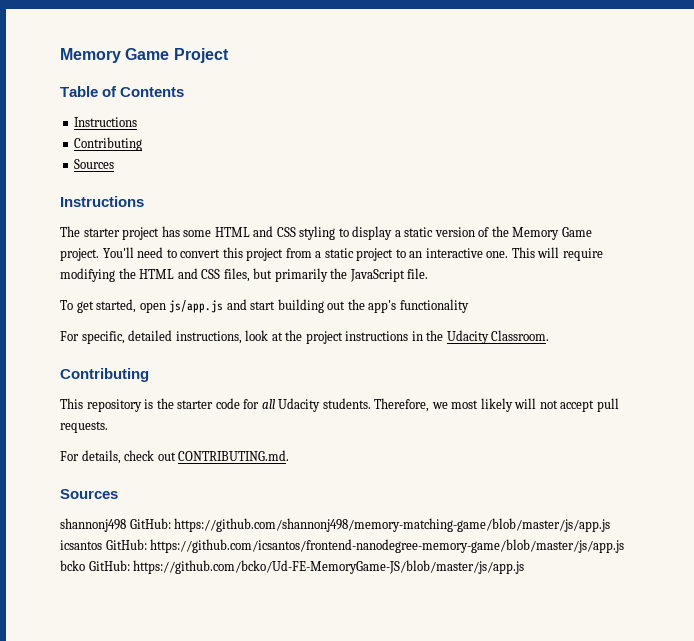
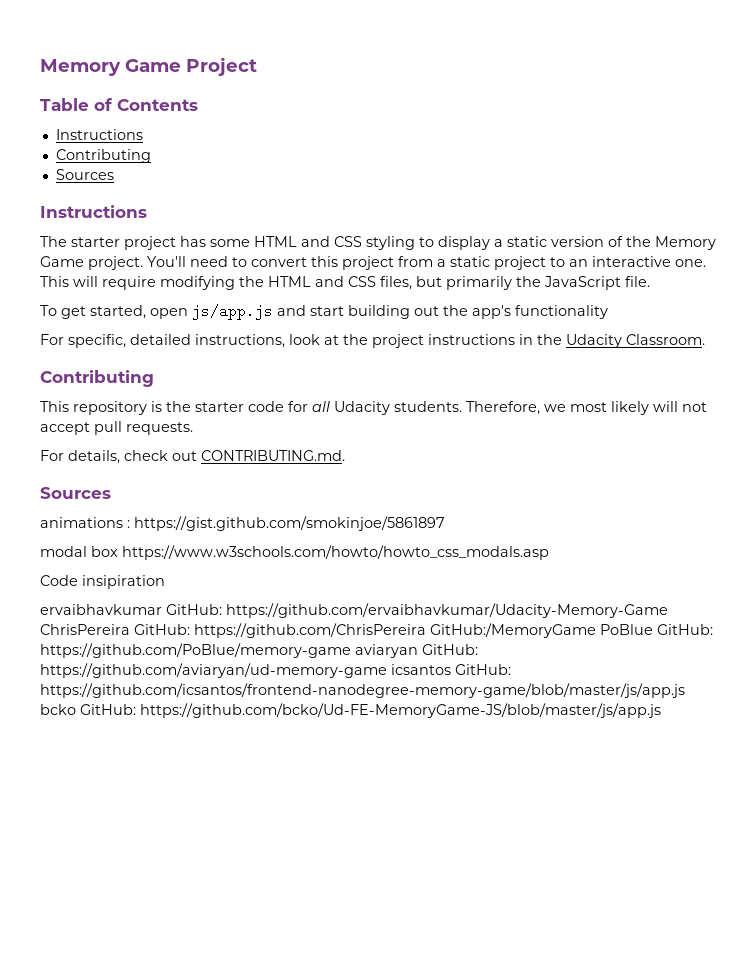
- shannonj498 GitHub: https://github.com/shannonj498/memory-matching-game/blob/master/js/app.js icsantos GitHub: https://github.com/icsantos/frontend-nanodegree-memory-game/blob/master/js/app.js bcko GitHub: https://github.com/bcko/Ud-FE-MemoryGame-JS/blob/master/js/app.js
+ animations : https://gist.github.com/smokinjoe/5861897
+ modal box https://www.w3schools.com/howto/howto_css_modals.asp
+ Code insipiration
+ ervaibhavkumar GitHub: https://github.com/ervaibhavkumar/Udacity-Memory-Game ChrisPereira GitHub: https://github.com/ChrisPereira GitHub:/MemoryGame PoBlue GitHub: https://github.com/PoBlue/memory-game aviaryan GitHub: https://github.com/aviaryan/ud-memory-game icsantos GitHub: https://github.com/icsantos/frontend-nanodegree-memory-game/blob/master/js/app.js bcko GitHub: https://github.com/bcko/Ud-FE-MemoryGame-JS/blob/master/js/app.js

